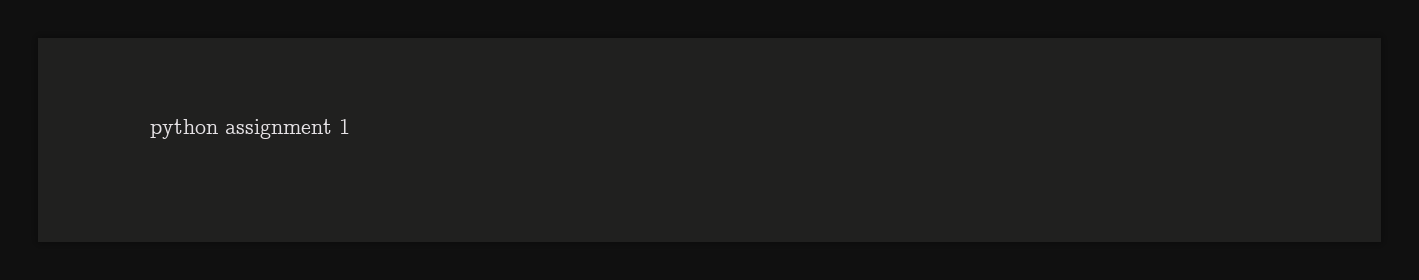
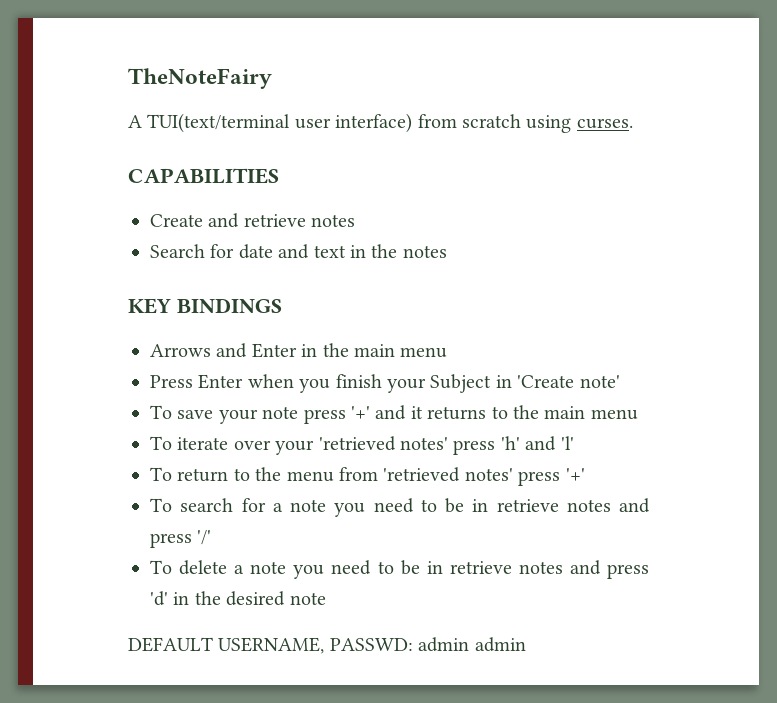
- python assignment 1
+ TheNoteFairy
+ A TUI(text/terminal user interface) from scratch using curses.
+ CAPABILITIES
+ Create and retrieve notes
+ Search for date and text in the notes
+ KEY BINDINGS
+ Arrows and Enter in the main menu
+ Press Enter when you finish your Subject in 'Create note'
+ To save your note press '+' and it returns to the main menu
+ To iterate over your 'retrieved notes' press 'h' and 'l'
+ To return to the menu from 'retrieved notes' press '+'
+ To search for a note you need to be in retrieve notes and press '/'
+ To delete a note you need to be in retrieve notes and press 'd' in the desired note
+ DEFAULT USERNAME, PASSWD: admin admin

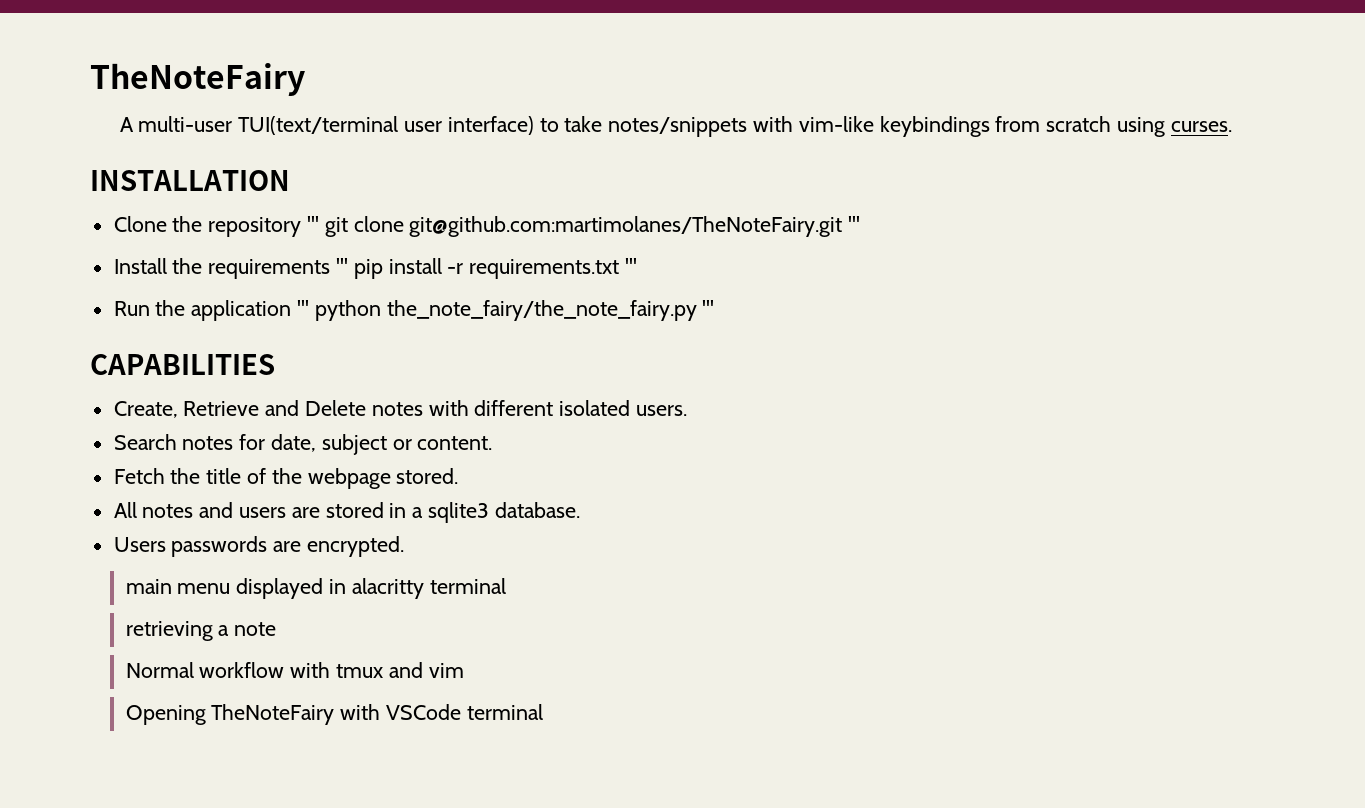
- A TUI(text/terminal user interface) from scratch using curses.
+ A multi-user TUI(text/terminal user interface) to take notes/snippets with vim-like keybindings from scratch using curses.
+ INSTALLATION
+ Clone the repository ''' git clone git@github.com:martimolanes/TheNoteFairy.git '''
+ Install the requirements ''' pip install -r requirements.txt '''
+ Run the application ''' python the_note_fairy/the_note_fairy.py '''
  CAPABILITIES
- Create and retrieve notes
- Search for date and text in the notes
- KEY BINDINGS
- Arrows and Enter in the main menu
- Press Enter when you finish your Subject in 'Create note'
- To save your note press '+' and it returns to the main menu
- To iterate over your 'retrieved notes' press 'h' and 'l'
- To return to the menu from 'retrieved notes' press '+'
- To search for a note you need to be in retrieve notes and press '/'
- To delete a note you need to be in retrieve notes and press 'd' in the desired note
- DEFAULT USERNAME, PASSWD: admin admin
+ Create, Retrieve and Delete notes with different isolated users.
+ Search notes for date, subject or content.
+ Fetch the title of the webpage stored.
+ All notes and users are stored in a sqlite3 database.
+ Users passwords are encrypted.
+ main menu displayed in alacritty terminal
+ retrieving a note
+ Normal workflow with tmux and vim
+ Opening TheNoteFairy with VSCode terminal

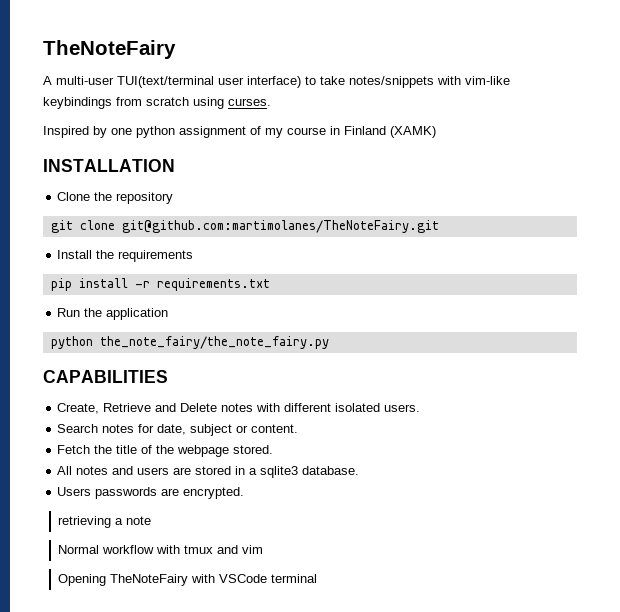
+ Inspired by one python assignment of my course in Finland (XAMK)
- Clone the repository ''' git clone git@github.com:martimolanes/TheNoteFairy.git '''
+ Clone the repository
+ git clone git@github.com:martimolanes/TheNoteFairy.git
- Install the requirements ''' pip install -r requirements.txt '''
+ Install the requirements
+ pip install -r requirements.txt
- Run the application ''' python the_note_fairy/the_note_fairy.py '''
+ Run the application
+ python the_note_fairy/the_note_fairy.py
- main menu displayed in alacritty terminal

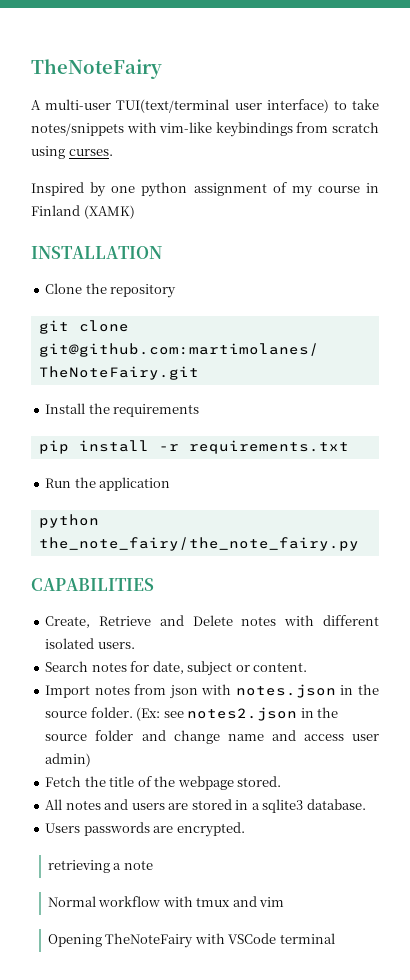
+ Import notes from json with notes.json in the source folder. (Ex: see notes2.json in the source folder and change name and access user admin)

